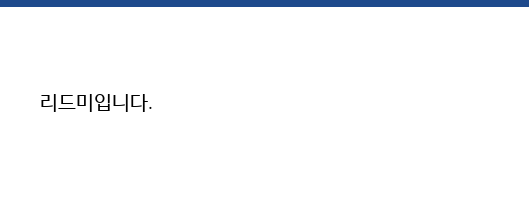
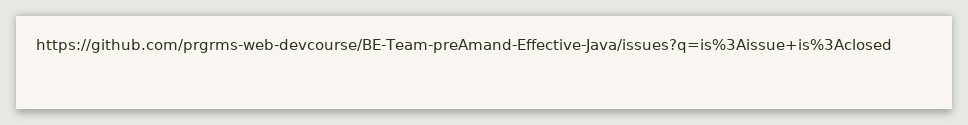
- 리드미입니다.
+ https://github.com/prgrms-web-devcourse/BE-Team-preAmand-Effective-Java/issues?q=is%3Aissue+is%3Aclosed

